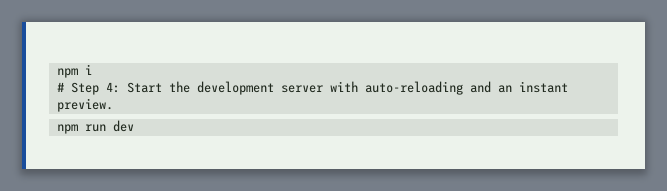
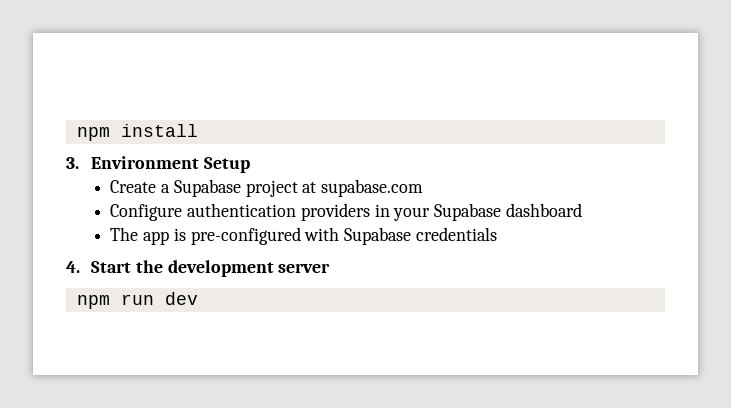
- npm i
- # Step 4: Start the development server with auto-reloading and an instant preview.
+ npm install
+ 3. Environment Setup
+ Create a Supabase project at supabase.com
+ Configure authentication providers in your Supabase dashboard
+ The app is pre-configured with Supabase credentials
+ 4. Start the development server

